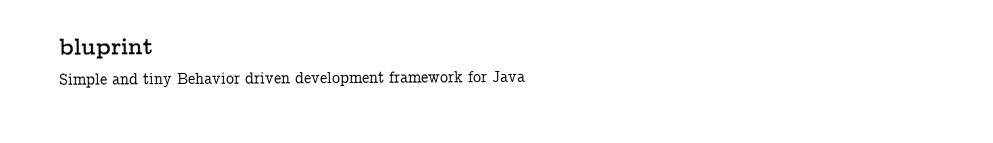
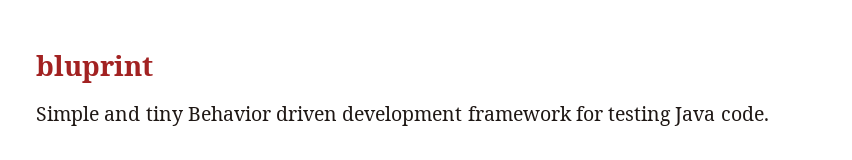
- Simple and tiny Behavior driven development framework for Java
+ Simple and tiny Behavior driven development framework for testing Java code.

